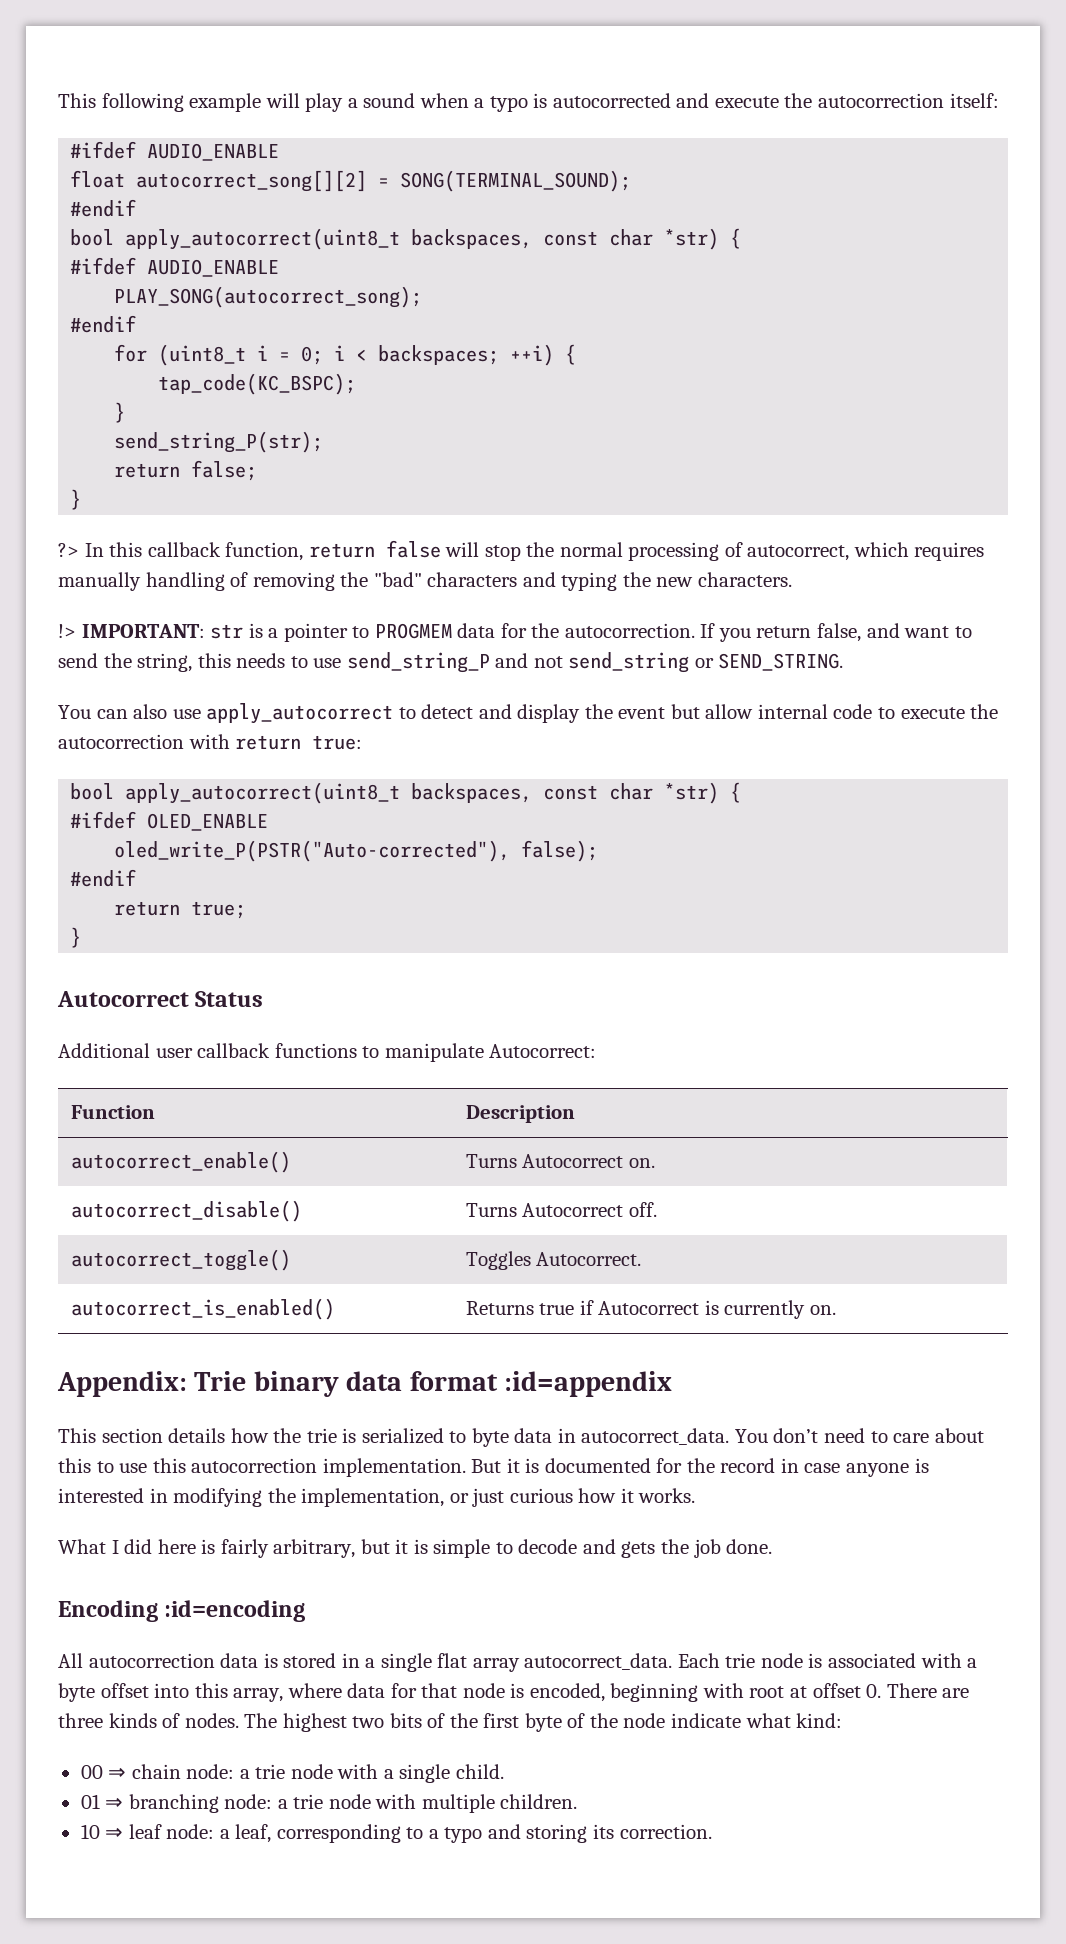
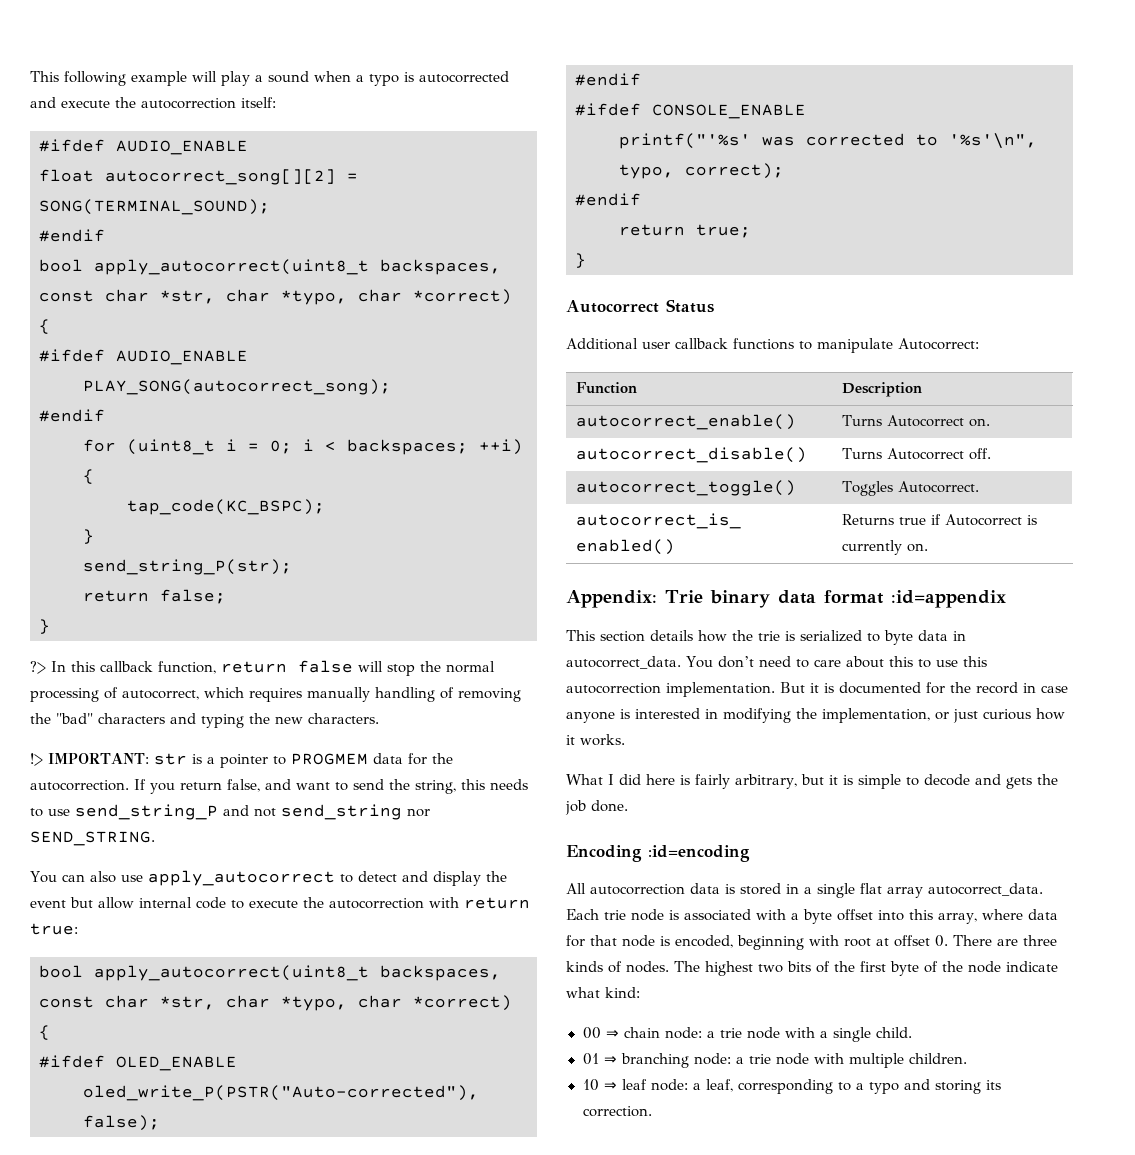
  float autocorrect_song[][2] = SONG(TERMINAL_SOUND);
  #endif
- bool apply_autocorrect(uint8_t backspaces, const char *str) {
+ bool apply_autocorrect(uint8_t backspaces, const char *str, char *typo, char *correct) {
- If you return false, and want to send the string, this needs to use send_string_P and not send_string or SEND_STRING.
+ If you return false, and want to send the string, this needs to use send_string_P and not send_string nor SEND_STRING.
  You can also use apply_autocorrect to detect and display the event but allow internal code to execute the autocorrection with return true:
- bool apply_autocorrect(uint8_t backspaces, const char *str) {
+ bool apply_autocorrect(uint8_t backspaces, const char *str, char *typo, char *correct) {
+ #ifdef CONSOLE_ENABLE
+ printf("'%s' was corrected to '%s'\n", typo, correct);
+ #endif

